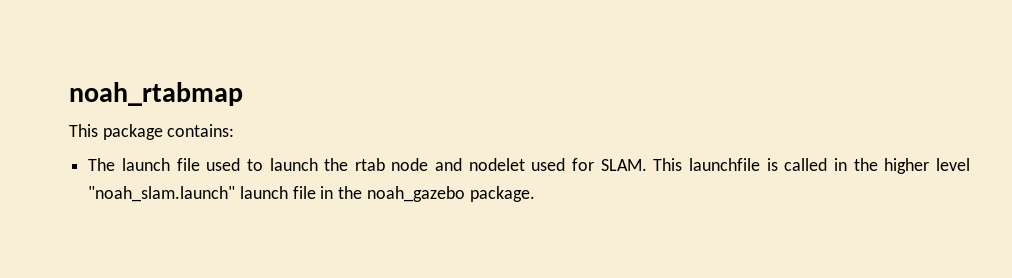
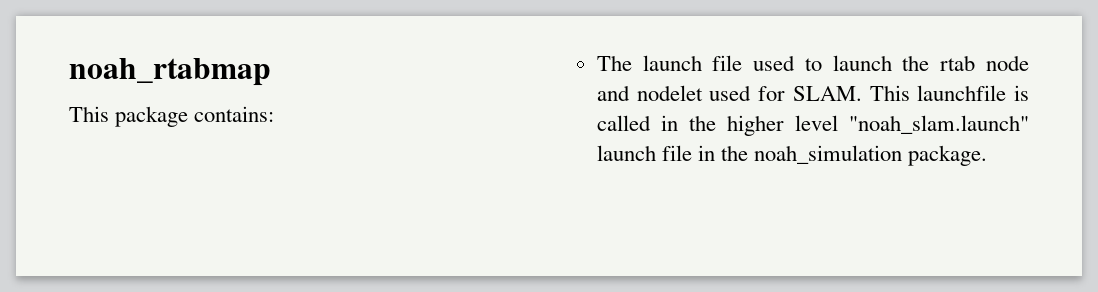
- This launchfile is called in the higher level "noah_slam.launch" launch file in the noah_gazebo package.
+ This launchfile is called in the higher level "noah_slam.launch" launch file in the noah_simulation package.

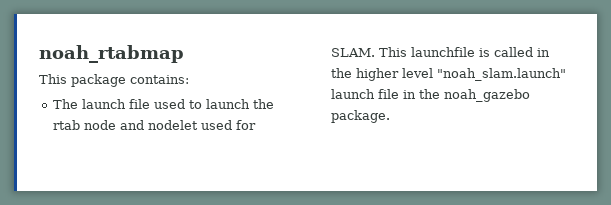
- This launchfile is called in the higher level "noah_slam.launch" launch file in the noah_simulation package.
+ This launchfile is called in the higher level "noah_slam.launch" launch file in the noah_gazebo package.

